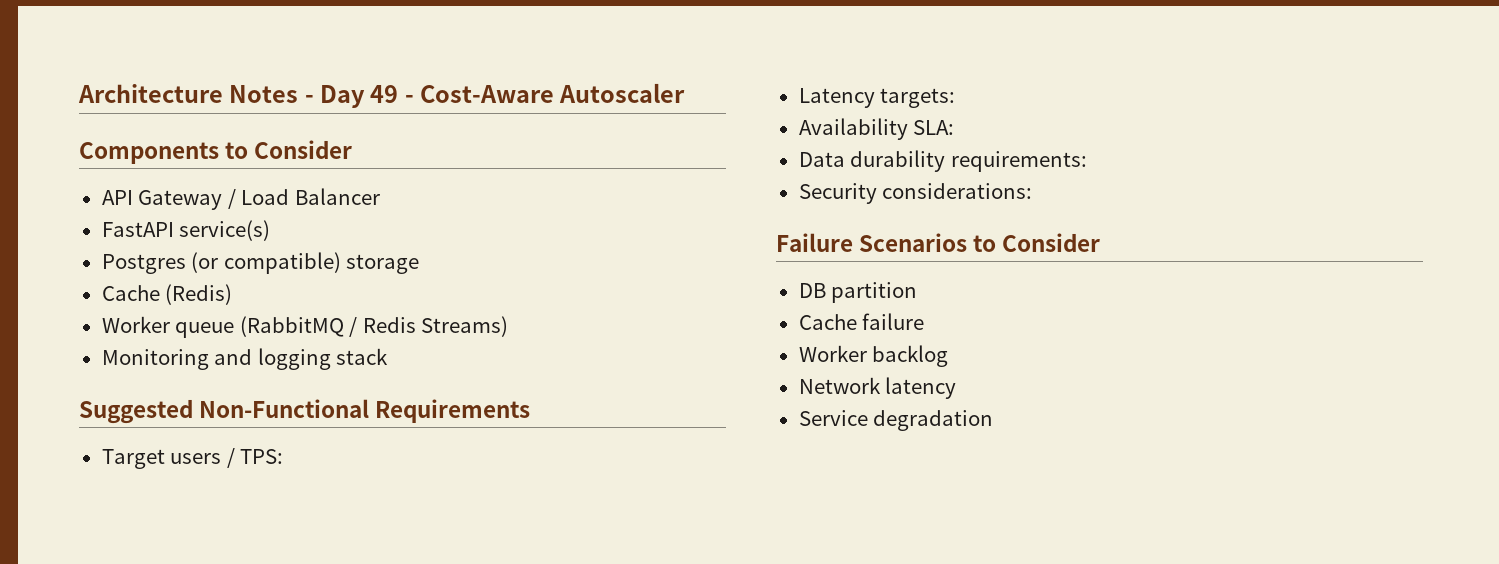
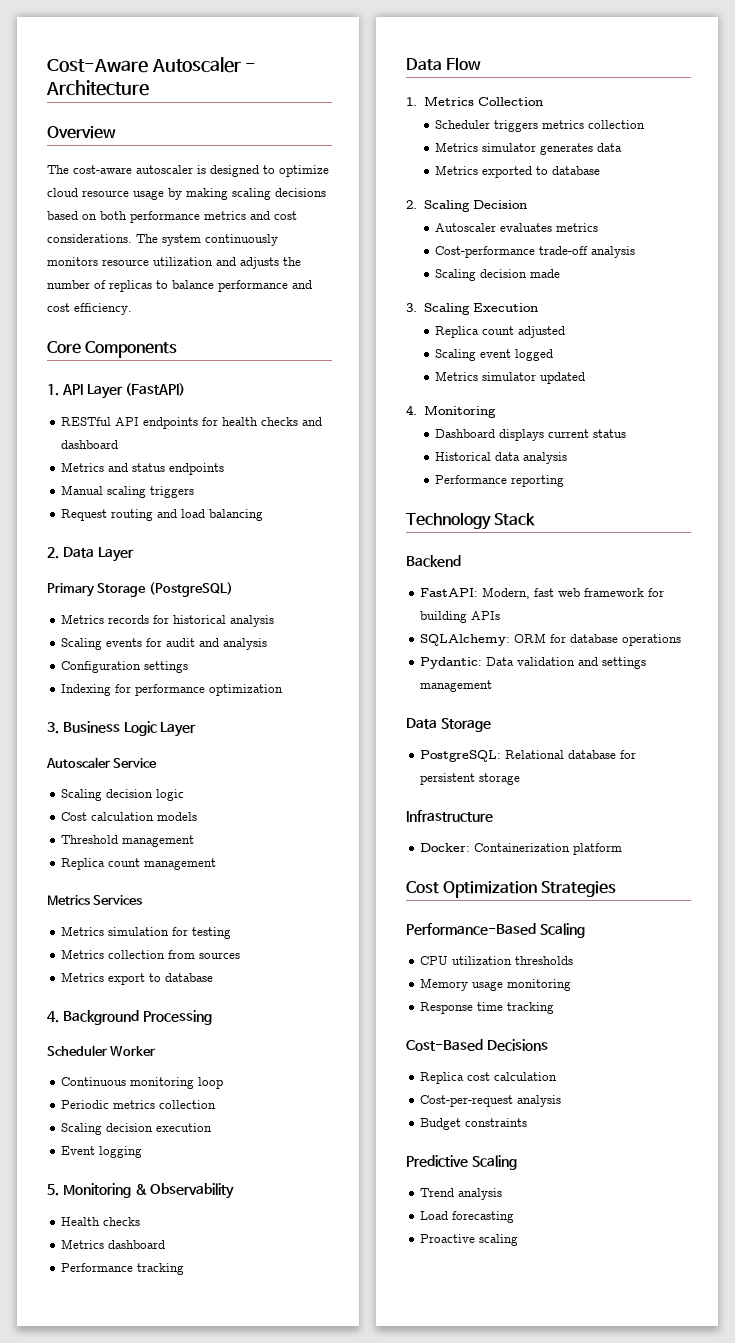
- Architecture Notes - Day 49 - Cost-Aware Autoscaler
- Components to Consider
- API Gateway / Load Balancer
- FastAPI service(s)
- Postgres (or compatible) storage
- Cache (Redis)
- Worker queue (RabbitMQ / Redis Streams)
- Monitoring and logging stack
- Suggested Non-Functional Requirements
- Target users / TPS:
- Latency targets:
- Availability SLA:
- Data durability requirements:
- Security considerations:
- Failure Scenarios to Consider
- DB partition
- Cache failure
- Worker backlog
- Network latency
- Service degradation
+ Cost-Aware Autoscaler - Architecture
+ Overview
+ The cost-aware autoscaler is designed to optimize cloud resource usage by making scaling decisions based on both performance metrics and cost considerations. The system continuously monitors resource utilization and adjusts the number of replicas to balance performance and cost efficiency.
+ Core Components
+ 1. API Layer (FastAPI)
+ RESTful API endpoints for health checks and dashboard
+ Metrics and status endpoints
+ Manual scaling triggers
+ Request routing and load balancing
+ 2. Data Layer
+ Primary Storage (PostgreSQL)
+ Metrics records for historical analysis
+ Scaling events for audit and analysis
+ Configuration settings
+ Indexing for performance optimization
+ 3. Business Logic Layer
+ Autoscaler Service
+ Scaling decision logic
+ Cost calculation models
+ Threshold management
+ Replica count management
+ Metrics Services
+ Metrics simulation for testing
+ Metrics collection from sources
+ Metrics export to database
+ 4. Background Processing
+ Scheduler Worker
+ Continuous monitoring loop
+ Periodic metrics collection
+ Scaling decision execution
+ Event logging
+ 5. Monitoring & Observability
+ Health checks
+ Metrics dashboard
+ Performance tracking
+ Data Flow
+ 1. Metrics Collection
+ Scheduler triggers metrics collection
+ Metrics simulator generates data
+ Metrics exported to database
+ 2. Scaling Decision
+ Autoscaler evaluates metrics
+ Cost-performance trade-off analysis
+ Scaling decision made
+ 3. Scaling Execution
+ Replica count adjusted
+ Scaling event logged
+ Metrics simulator updated
+ 4. Monitoring
+ Dashboard displays current status
+ Historical data analysis
+ Performance reporting
+ Technology Stack
+ Backend
+ FastAPI: Modern, fast web framework for building APIs
+ SQLAlchemy: ORM for database operations
+ Pydantic: Data validation and settings management
+ Data Storage
+ PostgreSQL: Relational database for persistent storage
+ Infrastructure
+ Docker: Containerization platform
+ Cost Optimization Strategies
+ Performance-Based Scaling
+ CPU utilization thresholds
+ Memory usage monitoring
+ Response time tracking
+ Cost-Based Decisions
+ Replica cost calculation
+ Cost-per-request analysis
+ Budget constraints
+ Predictive Scaling
+ Trend analysis
+ Load forecasting
+ Proactive scaling

